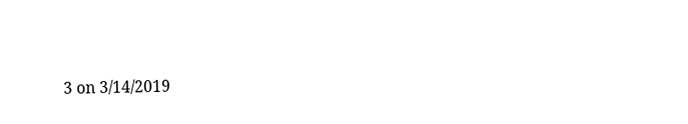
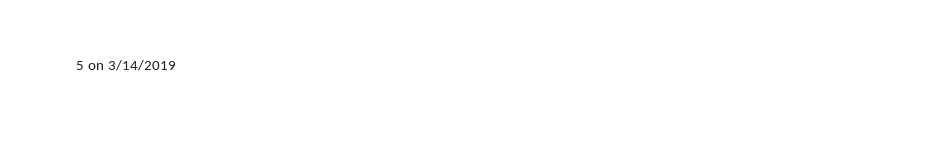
- 3 on 3/14/2019
+ 5 on 3/14/2019

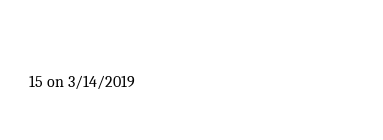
- 5 on 3/14/2019
+ 15 on 3/14/2019

